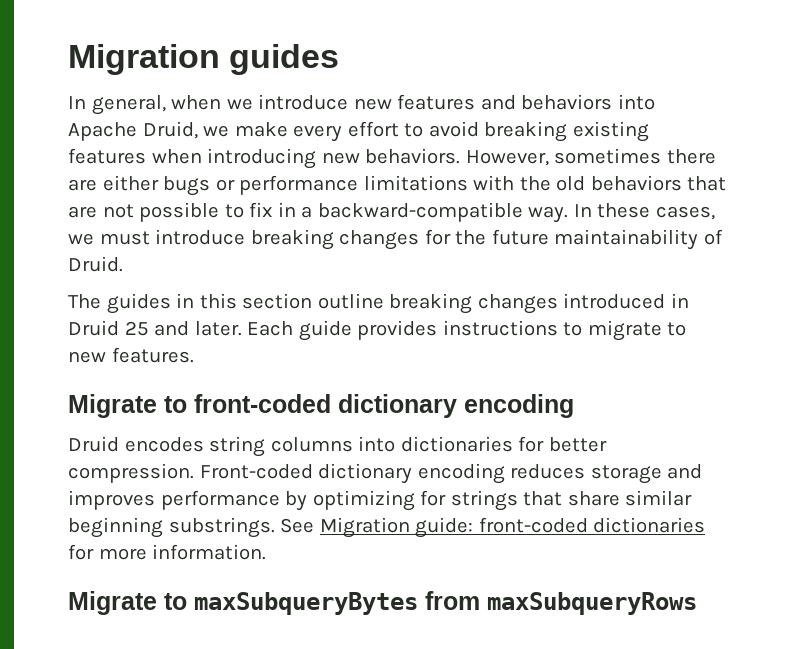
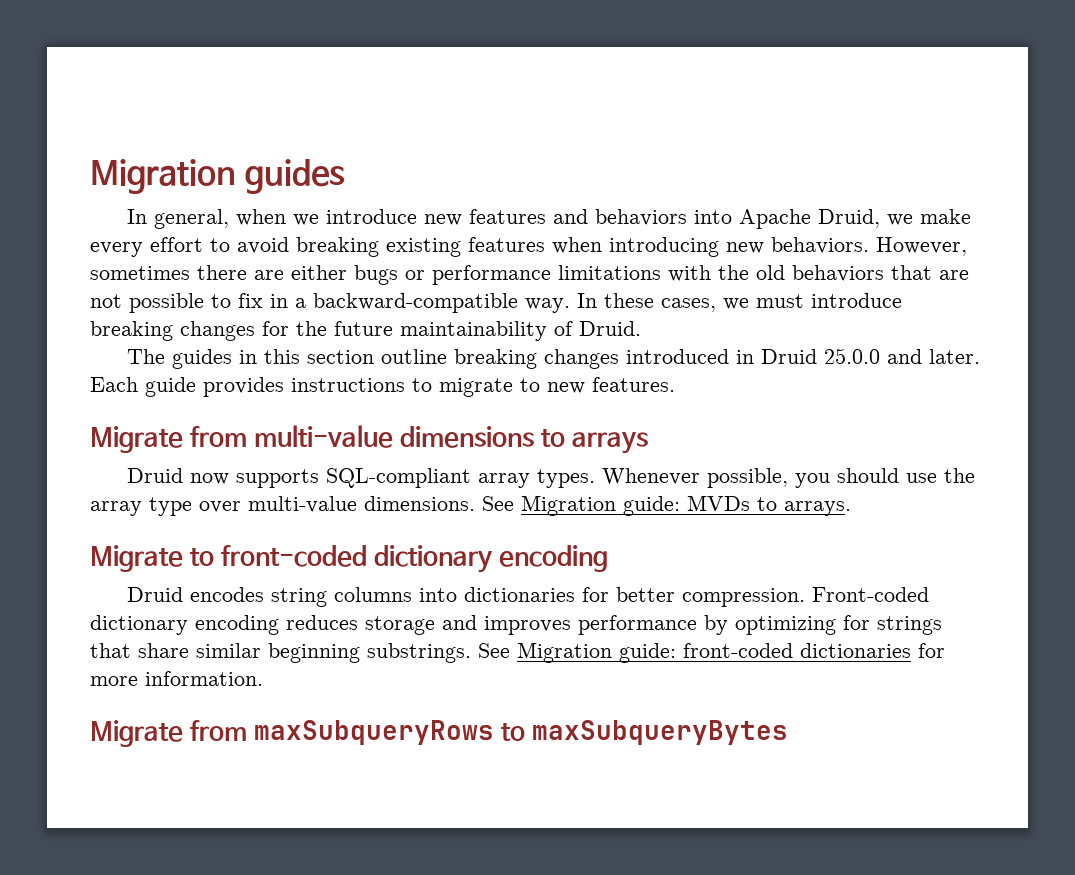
- The guides in this section outline breaking changes introduced in Druid 25 and later.
+ The guides in this section outline breaking changes introduced in Druid 25.0.0 and later.
+ Migrate from multi-value dimensions to arrays
+ Druid now supports SQL-compliant array types. Whenever possible, you should use the array type over multi-value dimensions. See Migration guide: MVDs to arrays.
- Migrate to maxSubqueryBytes from maxSubqueryRows
+ Migrate from maxSubqueryRows to maxSubqueryBytes

